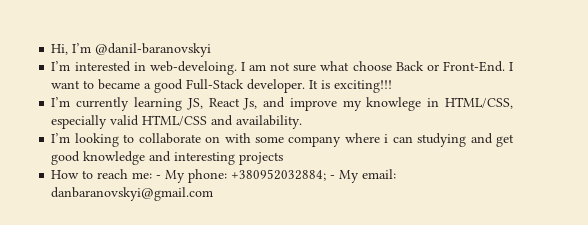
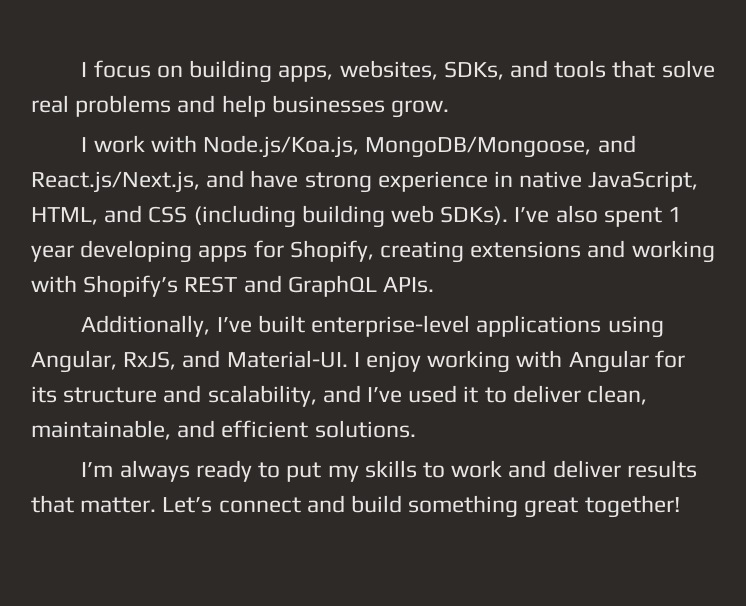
- Hi, I’m @danil-baranovskyi
- I’m interested in web-develoing. I am not sure what choose Back or Front-End. I want to became a good Full-Stack developer. It is exciting!!!
- I’m currently learning JS, React Js, and improve my knowlege in HTML/CSS, especially valid HTML/CSS and availability.
- I’m looking to collaborate on with some company where i can studying and get good knowledge and interesting projects
- How to reach me: - My phone: +380952032884; - My email: danbaranovskyi@gmail.com
+ I focus on building apps, websites, SDKs, and tools that solve real problems and help businesses grow.
+ I work with Node.js/Koa.js, MongoDB/Mongoose, and React.js/Next.js, and have strong experience in native JavaScript, HTML, and CSS (including building web SDKs). I’ve also spent 1 year developing apps for Shopify, creating extensions and working with Shopify’s REST and GraphQL APIs.
+ Additionally, I’ve built enterprise-level applications using Angular, RxJS, and Material-UI. I enjoy working with Angular for its structure and scalability, and I’ve used it to deliver clean, maintainable, and efficient solutions.
+ I’m always ready to put my skills to work and deliver results that matter. Let’s connect and build something great together!

